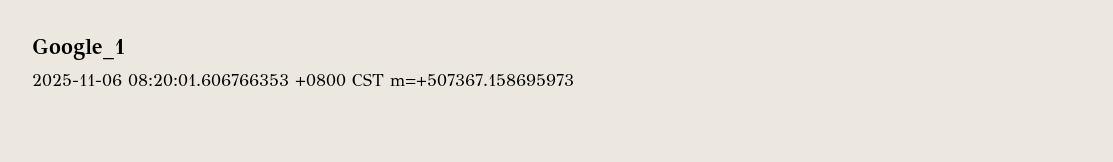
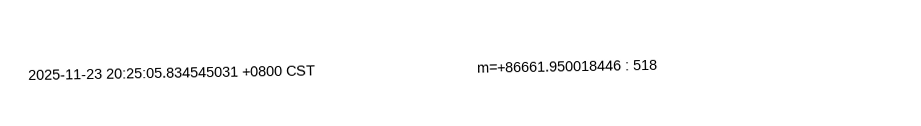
- Google_1
- 2025-11-06 08:20:01.606766353 +0800 CST m=+507367.158695973
+ 2025-11-23 20:25:05.834545031 +0800 CST m=+86661.950018446 : 518

